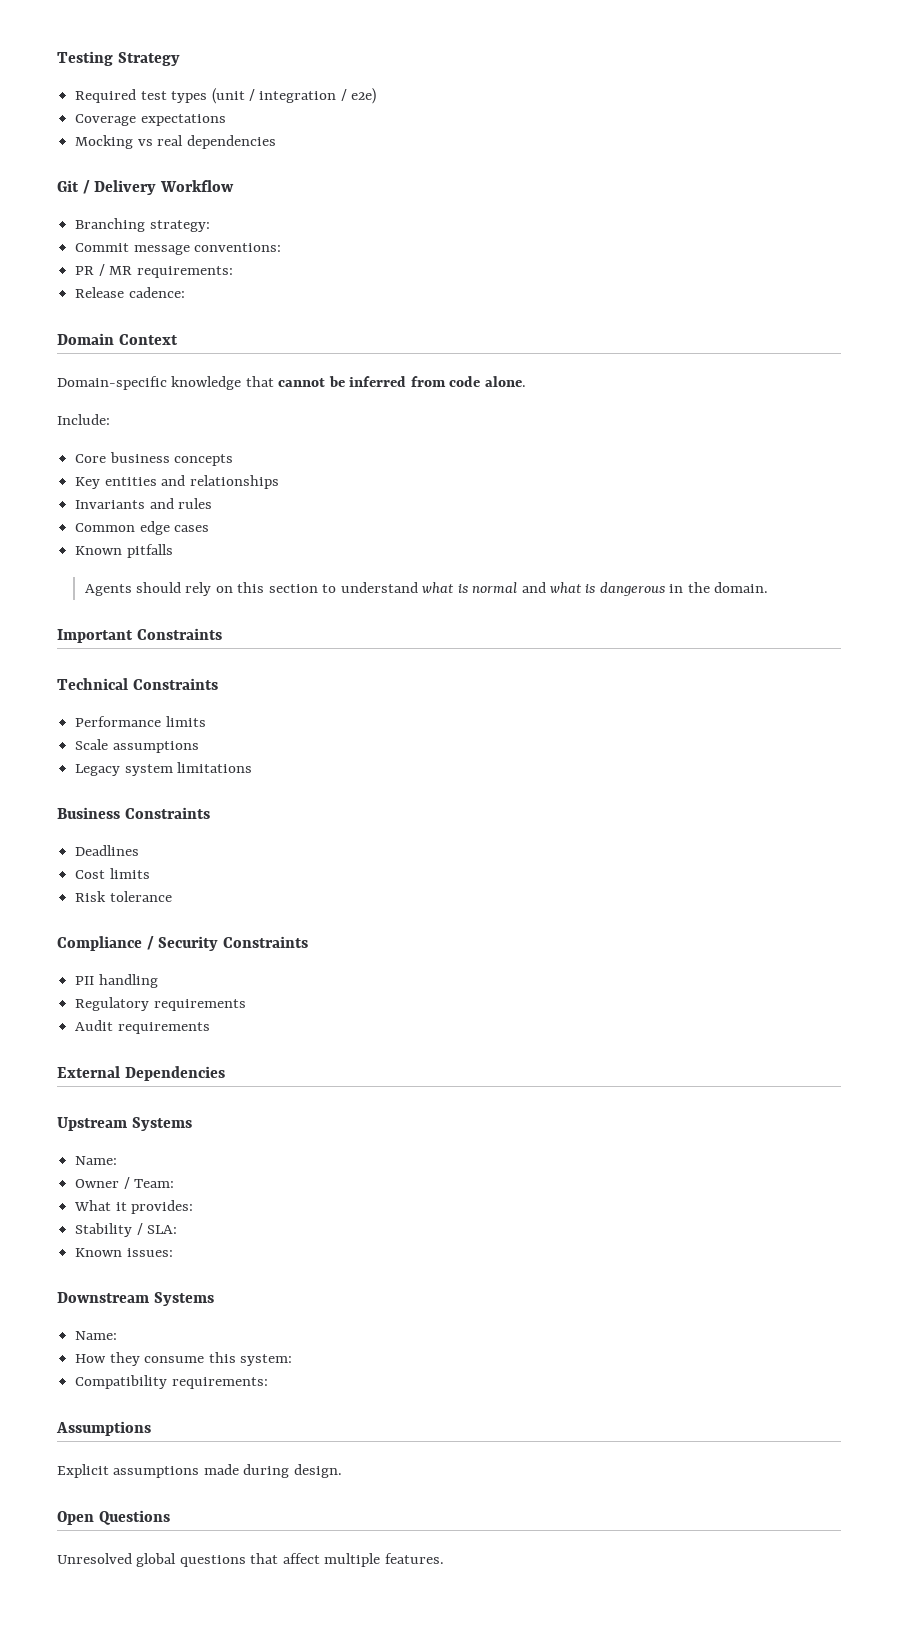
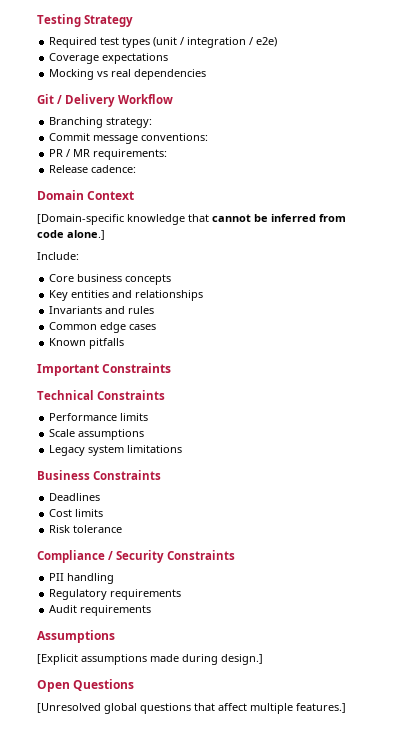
- Domain-specific knowledge that cannot be inferred from code alone.
+ [Domain-specific knowledge that cannot be inferred from code alone.]
- Agents should rely on this section to understand what is normal and what is dangerous in the domain.
- External Dependencies
- Upstream Systems
- Name:
- Owner / Team:
- What it provides:
- Stability / SLA:
- Known issues:
- Downstream Systems
- Name:
- How they consume this system:
- Compatibility requirements:
- Explicit assumptions made during design.
+ [Explicit assumptions made during design.]
- Unresolved global questions that affect multiple features.
+ [Unresolved global questions that affect multiple features.]

